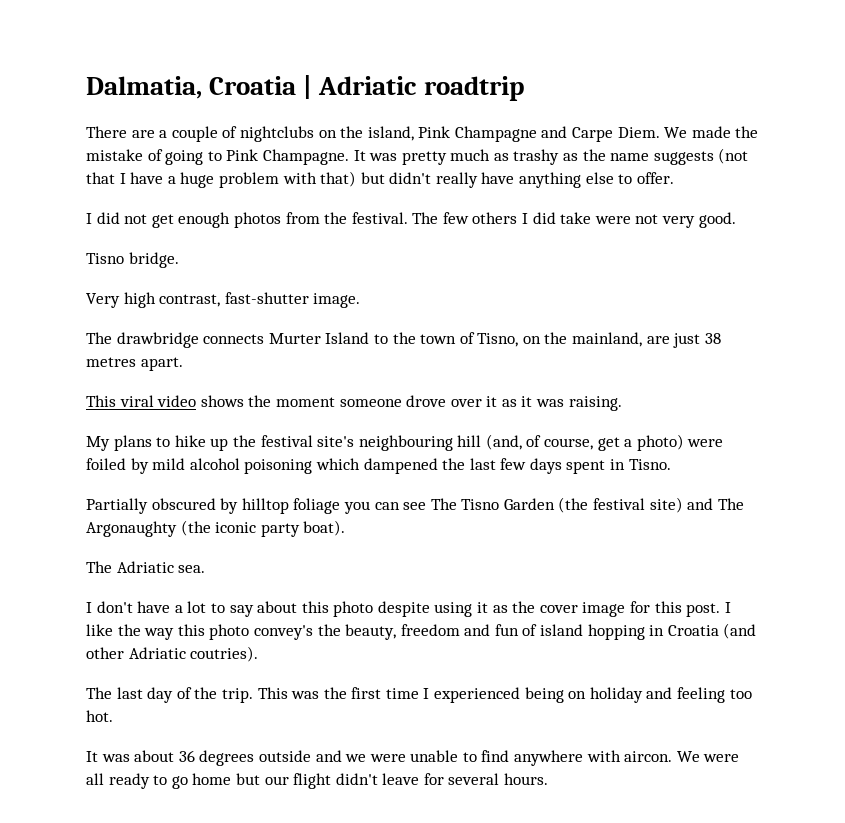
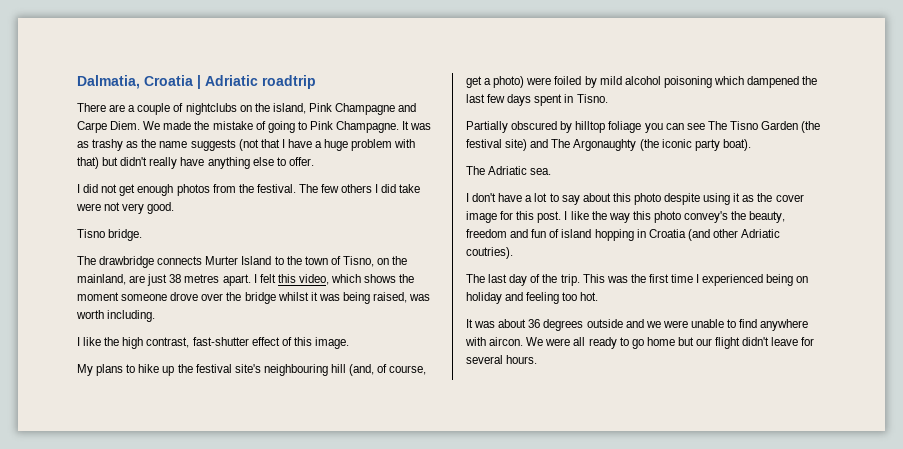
- It was pretty much as trashy as the name suggests (not that I have a huge problem with that) but didn't really have anything else to offer.
+ It was as trashy as the name suggests (not that I have a huge problem with that) but didn't really have anything else to offer.
- Very high contrast, fast-shutter image.
- The drawbridge connects Murter Island to the town of Tisno, on the mainland, are just 38 metres apart.
- This viral video shows the moment someone drove over it as it was raising.
+ The drawbridge connects Murter Island to the town of Tisno, on the mainland, are just 38 metres apart. I felt this video, which shows the moment someone drove over the bridge whilst it was being raised, was worth including.
+ I like the high contrast, fast-shutter effect of this image.

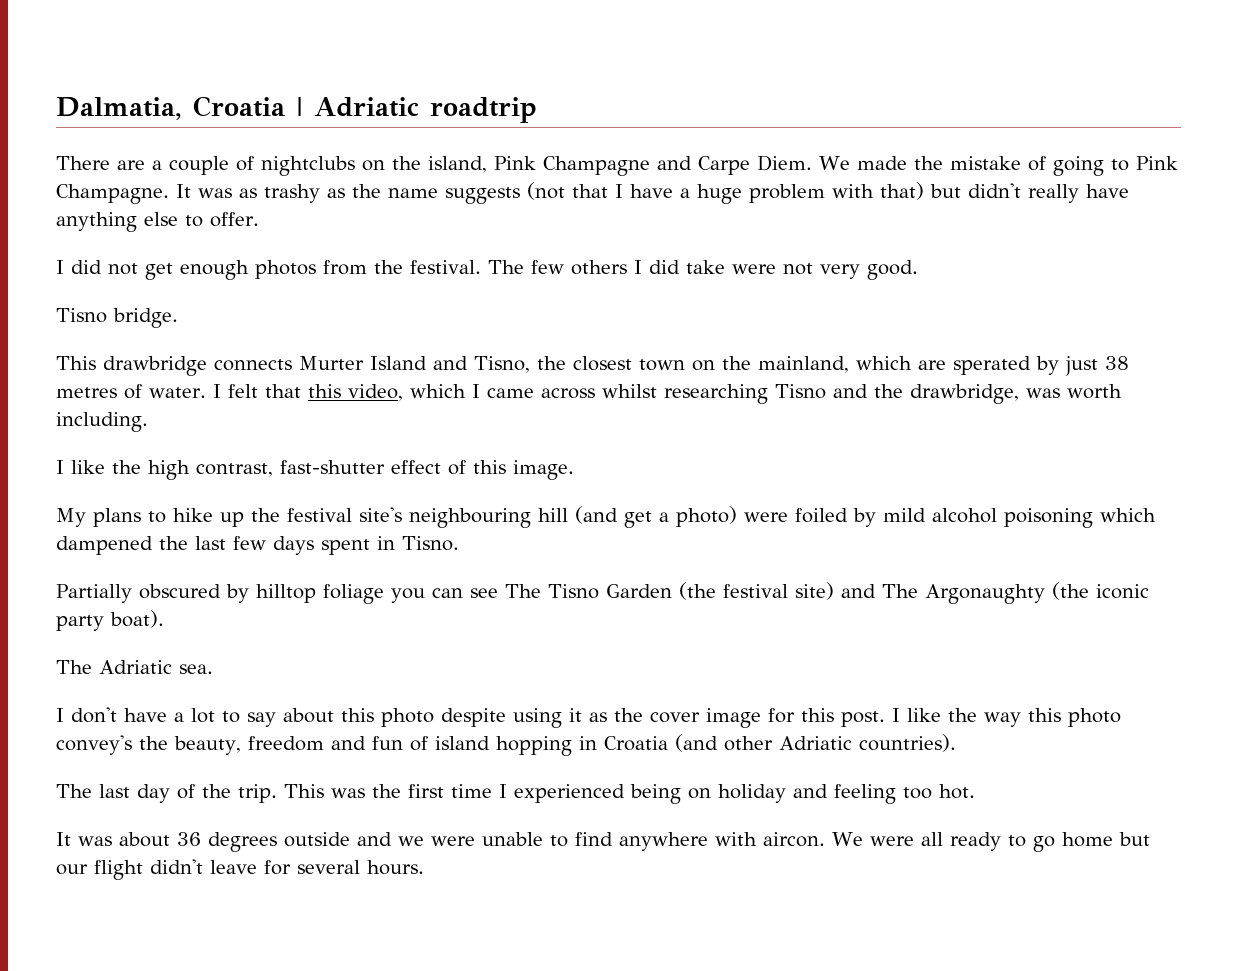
- The drawbridge connects Murter Island to the town of Tisno, on the mainland, are just 38 metres apart.
+ This drawbridge connects Murter Island and Tisno, the closest town on the mainland, which are sperated by just 38 metres of water.
- I felt this video, which shows the moment someone drove over the bridge whilst it was being raised, was worth including.
+ I felt that this video, which I came across whilst researching Tisno and the drawbridge, was worth including.
- My plans to hike up the festival site's neighbouring hill (and, of course, get a photo) were foiled by mild alcohol poisoning which dampened the last few days spent in Tisno.
+ My plans to hike up the festival site's neighbouring hill (and get a photo) were foiled by mild alcohol poisoning which dampened the last few days spent in Tisno.
- I like the way this photo convey's the beauty, freedom and fun of island hopping in Croatia (and other Adriatic coutries).
+ I like the way this photo convey's the beauty, freedom and fun of island hopping in Croatia (and other Adriatic countries).

